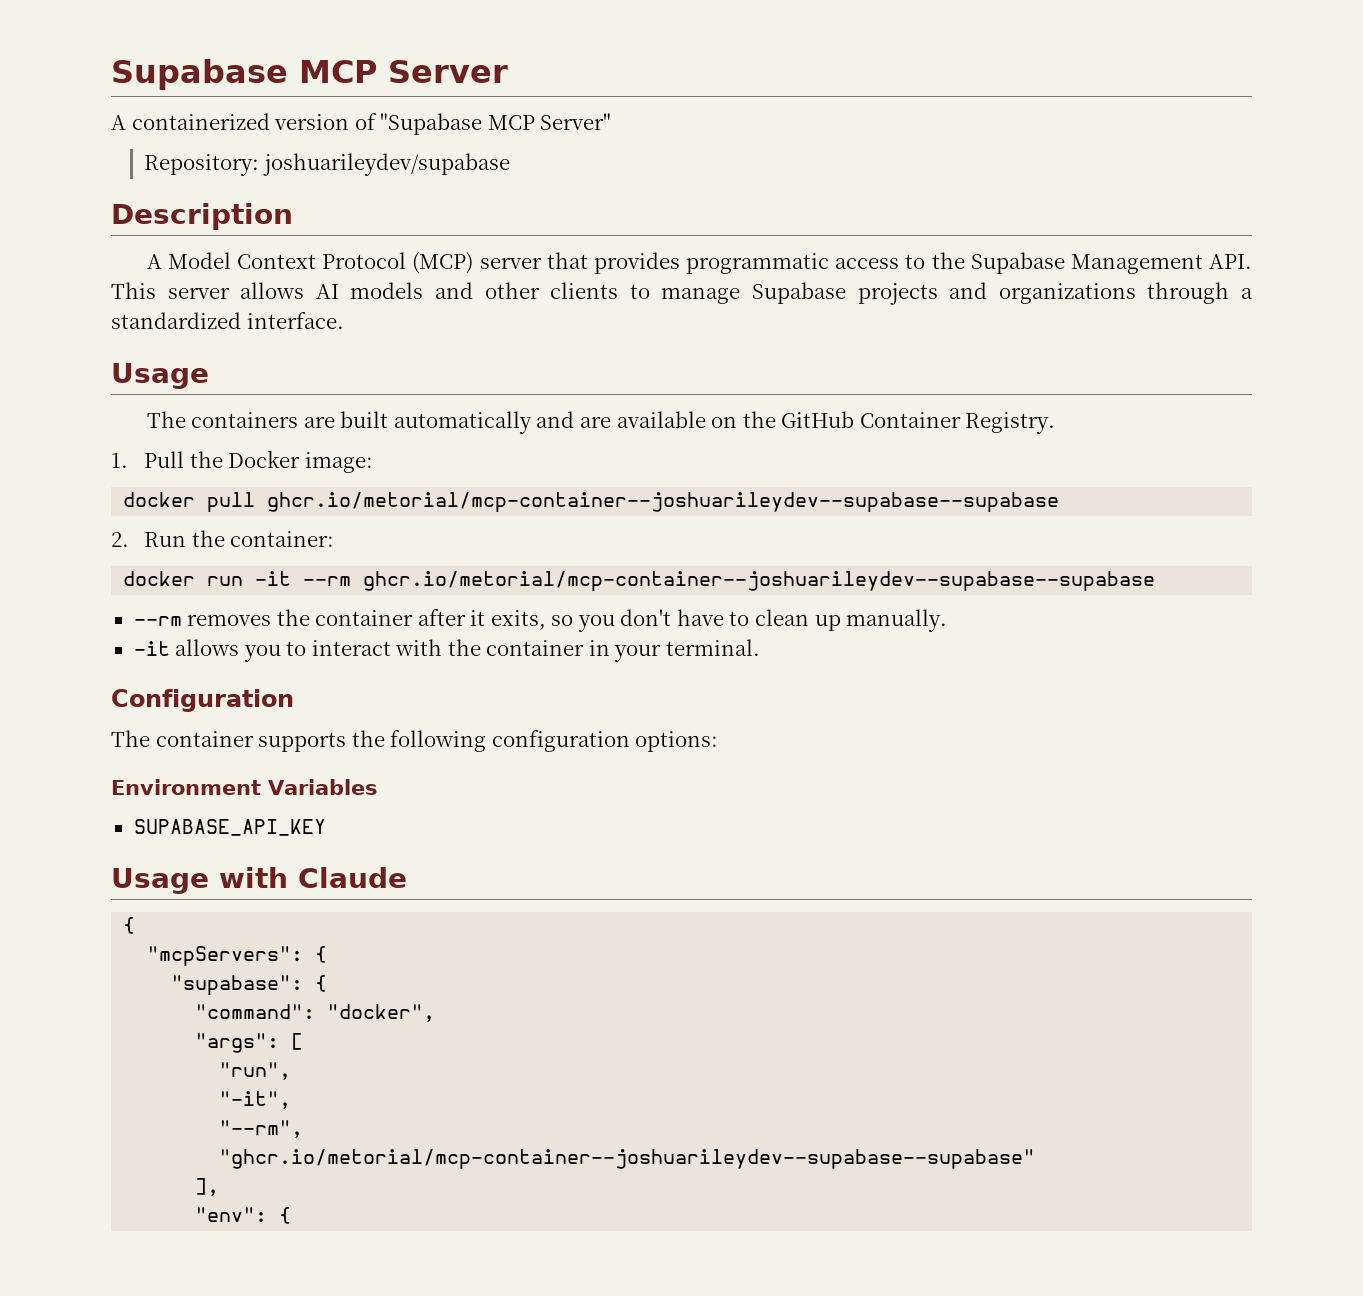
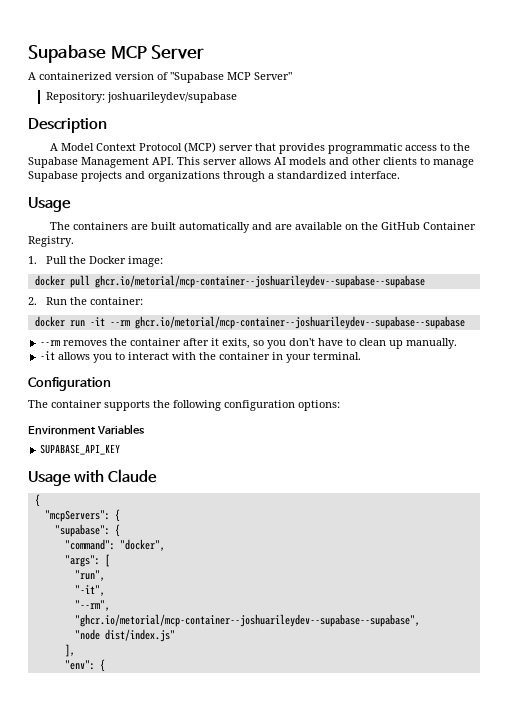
- "ghcr.io/metorial/mcp-container--joshuarileydev--supabase--supabase"
+ "ghcr.io/metorial/mcp-container--joshuarileydev--supabase--supabase",
+ "node dist/index.js"

